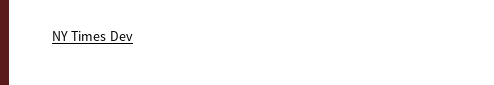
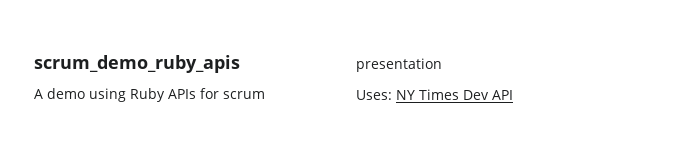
- NY Times Dev
+ scrum_demo_ruby_apis
+ A demo using Ruby APIs for scrum presentation
+ Uses: NY Times Dev API

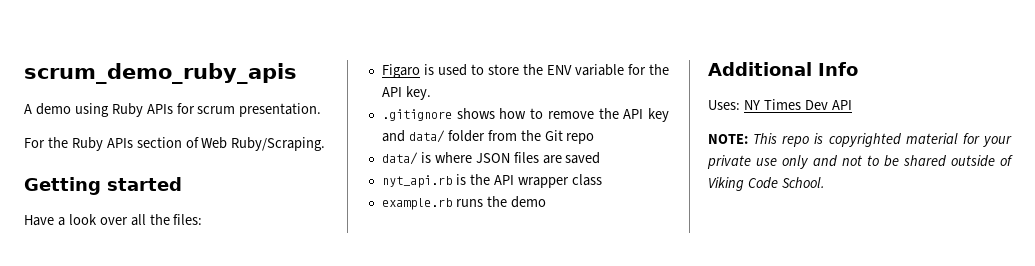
- A demo using Ruby APIs for scrum presentation
+ A demo using Ruby APIs for scrum presentation.
+ For the Ruby APIs section of Web Ruby/Scraping.
+ Getting started
+ Have a look over all the files:
+ Figaro is used to store the ENV variable for the API key.
+ .gitignore shows how to remove the API key and data/ folder from the Git repo
+ data/ is where JSON files are saved
+ nyt_api.rb is the API wrapper class
+ example.rb runs the demo
+ Additional Info
+ NOTE: This repo is copyrighted material for your private use only and not to be shared outside of Viking Code School.

